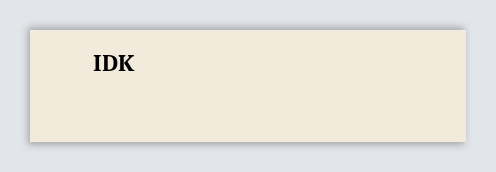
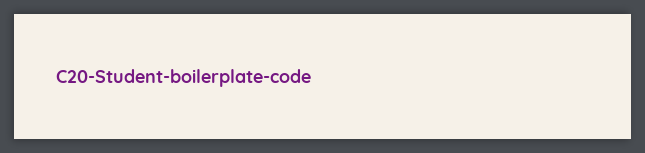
- IDK
+ C20-Student-boilerplate-code

